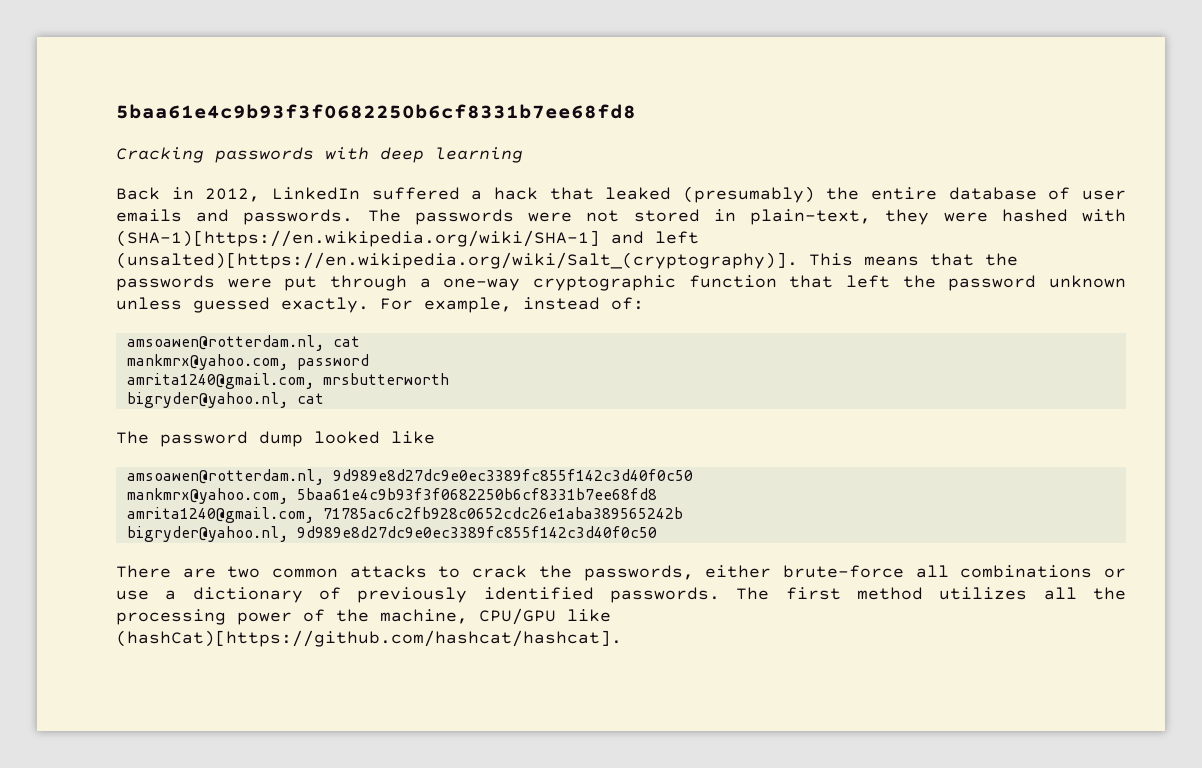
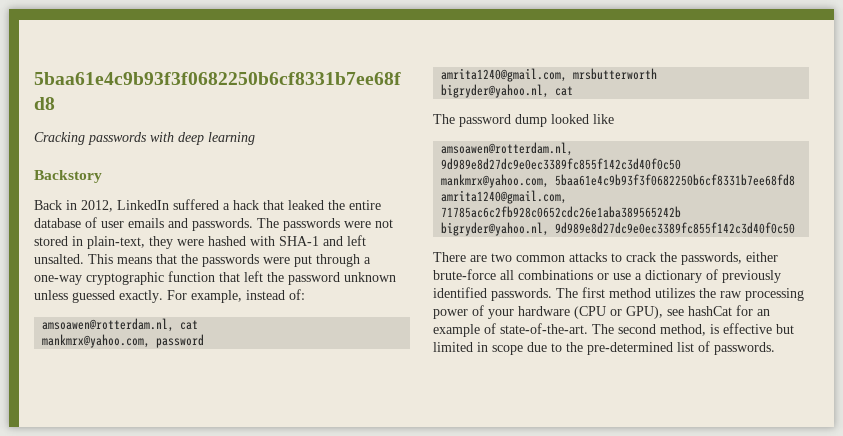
+ Backstory
- Back in 2012, LinkedIn suffered a hack that leaked (presumably) the entire database of user emails and passwords.
+ Back in 2012, LinkedIn suffered a hack that leaked the entire database of user emails and passwords.
- The passwords were not stored in plain-text, they were hashed with (SHA-1)[https://en.wikipedia.org/wiki/SHA-1] and left (unsalted)[https://en.wikipedia.org/wiki/Salt_(cryptography)]. This means that the passwords were put through a one-way cryptographic function that left the password unknown unless guessed exactly.
+ The passwords were not stored in plain-text, they were hashed with SHA-1 and left unsalted. This means that the passwords were put through a one-way cryptographic function that left the password unknown unless guessed exactly.
- The first method utilizes all the processing power of the machine, CPU/GPU like (hashCat)[https://github.com/hashcat/hashcat].
+ The first method utilizes the raw processing power of your hardware (CPU or GPU), see hashCat for an example of state-of-the-art. The second method, is effective but limited in scope due to the pre-determined list of passwords.

